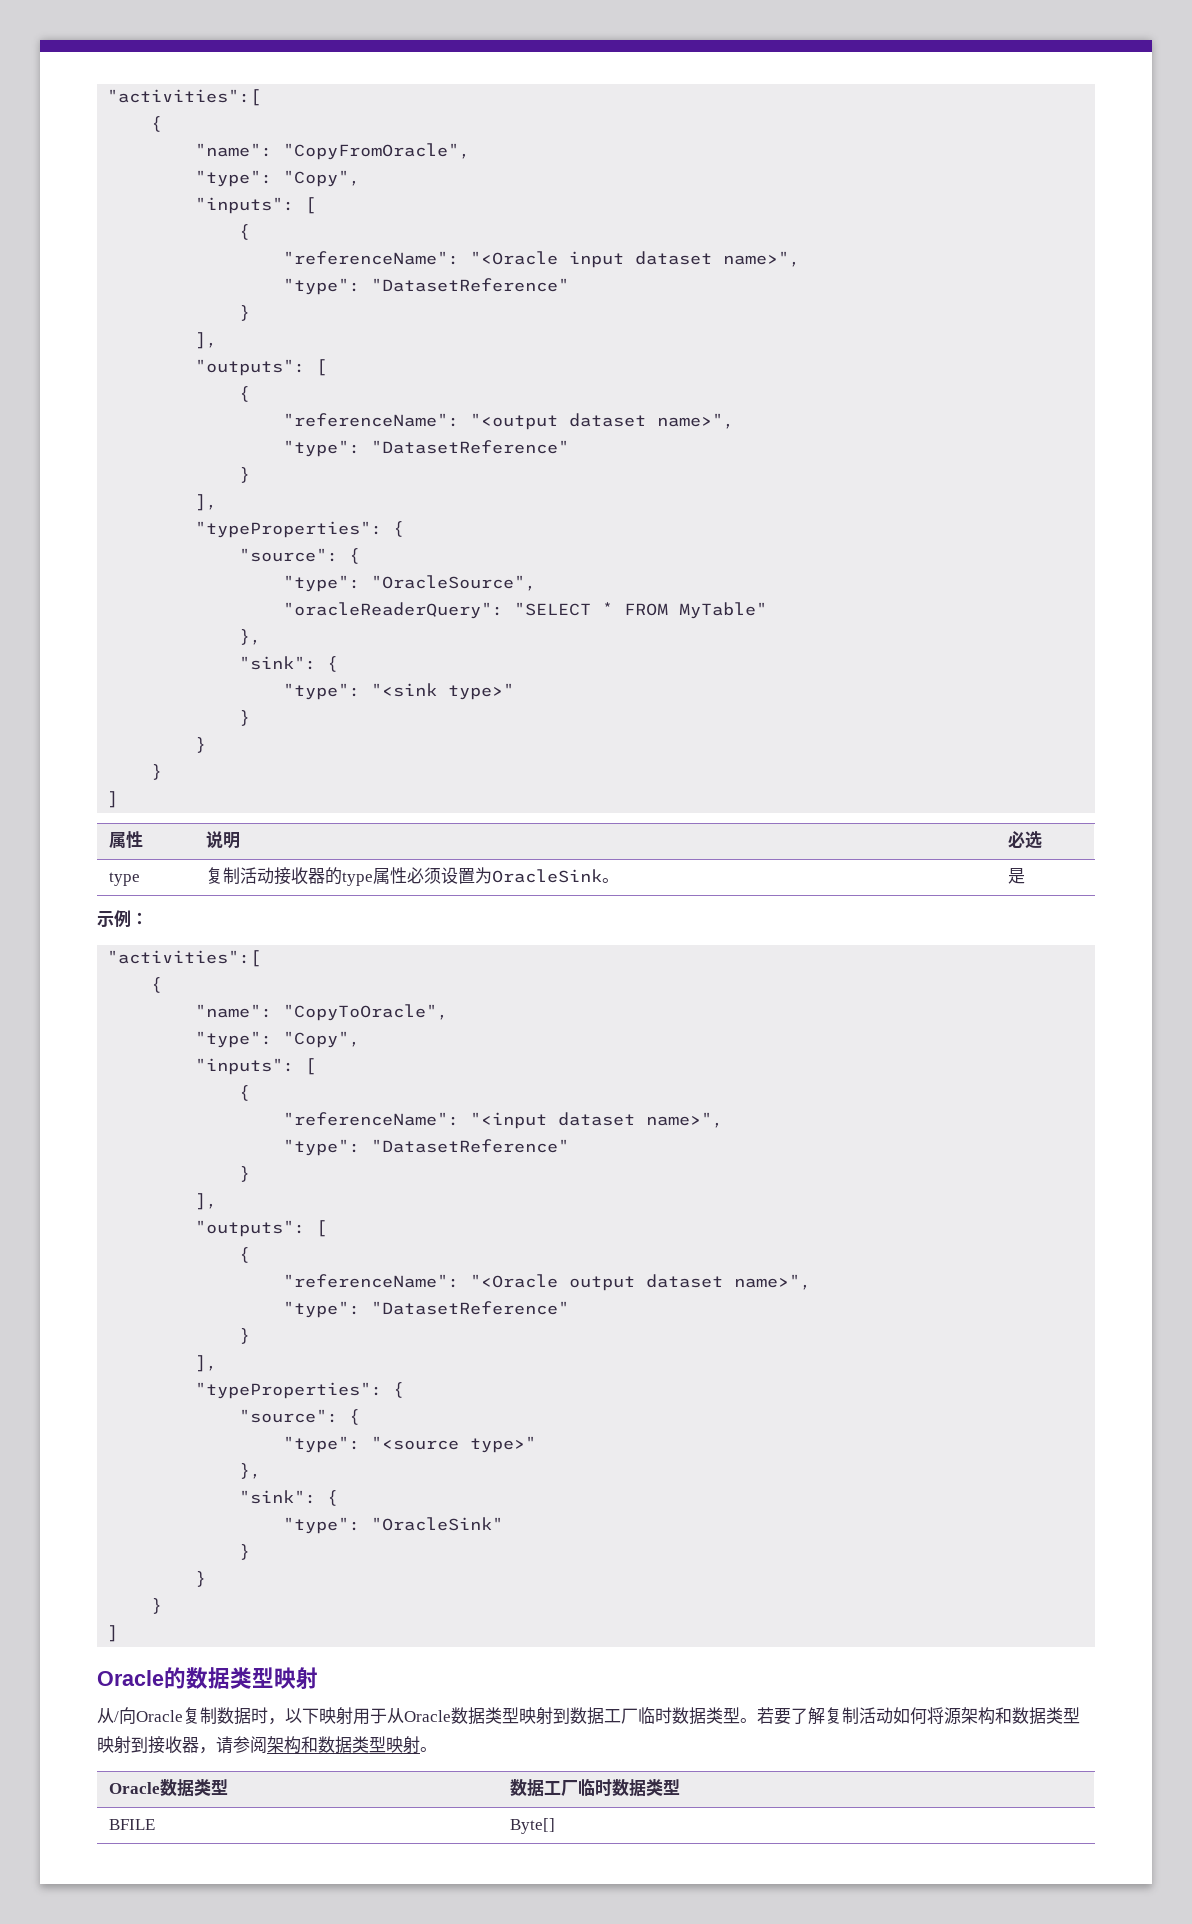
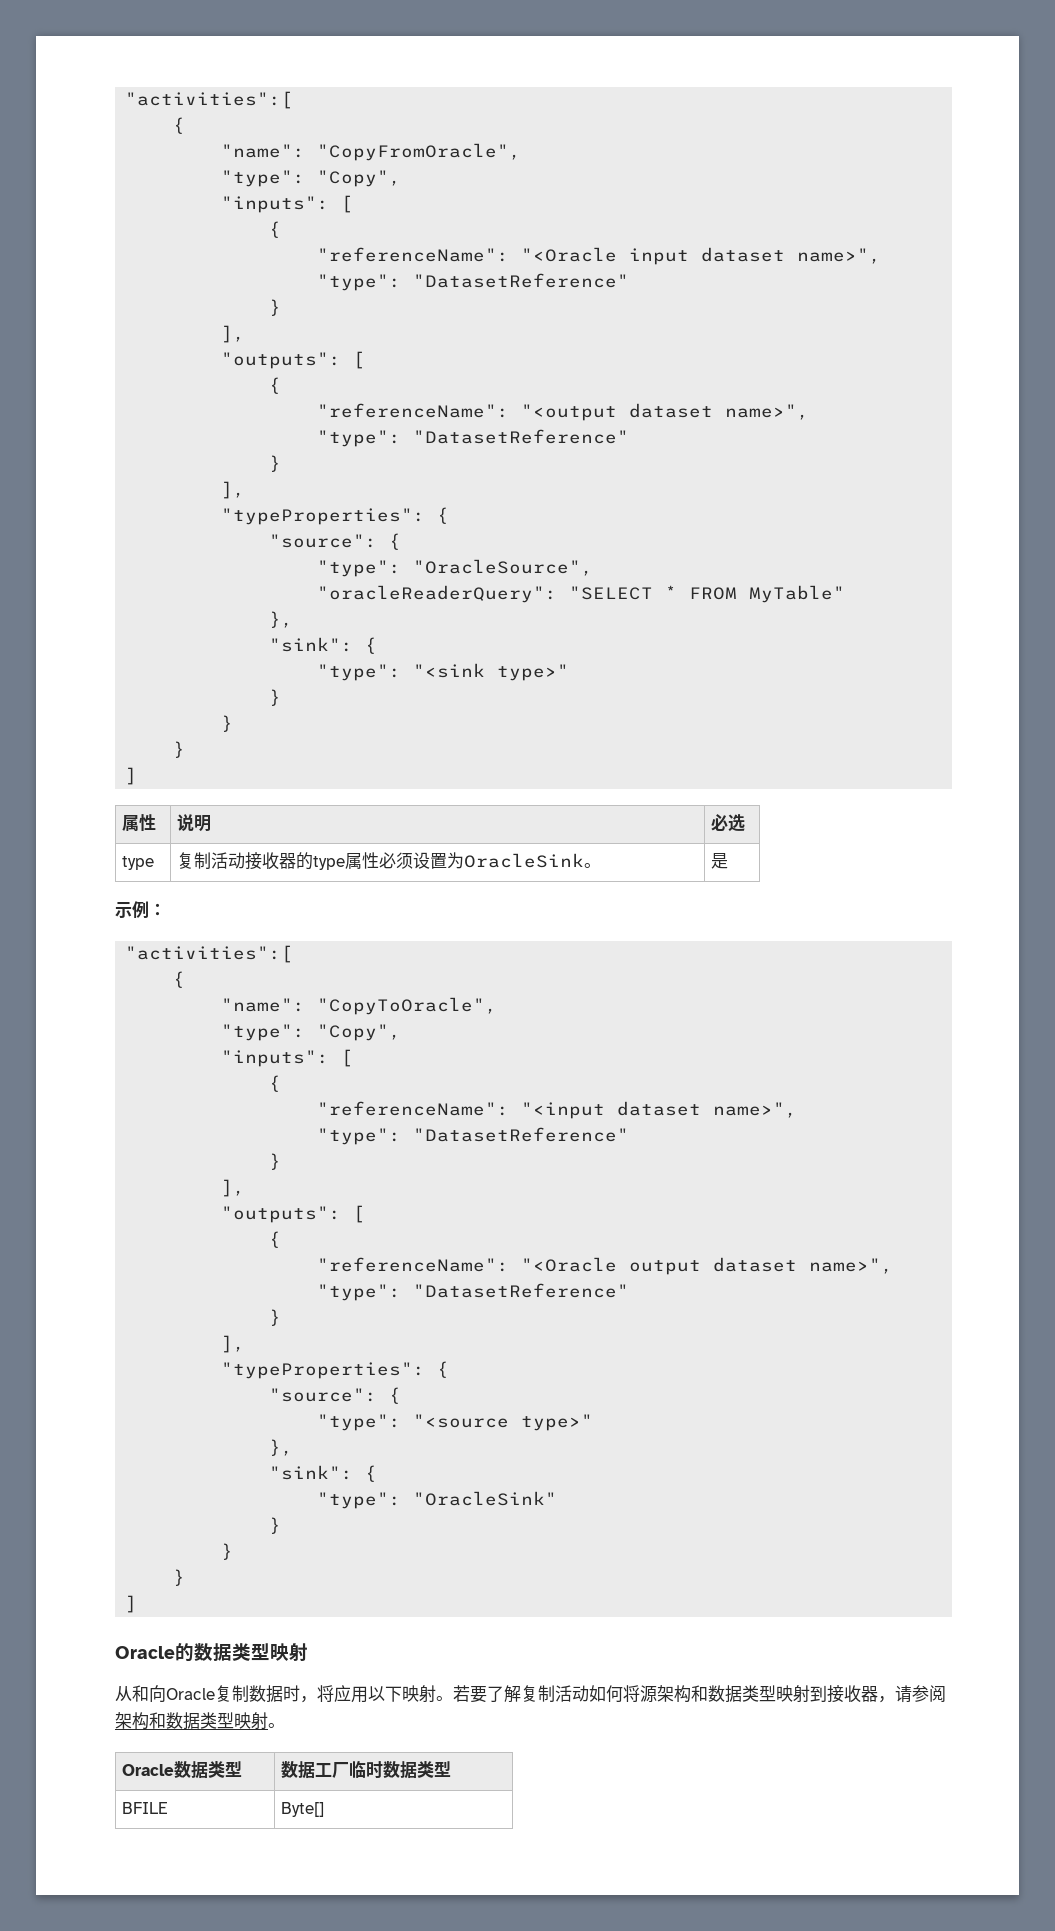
- 从/向Oracle复制数据时，以下映射用于从Oracle数据类型映射到数据工厂临时数据类型。
+ 从和向Oracle复制数据时，将应用以下映射。

